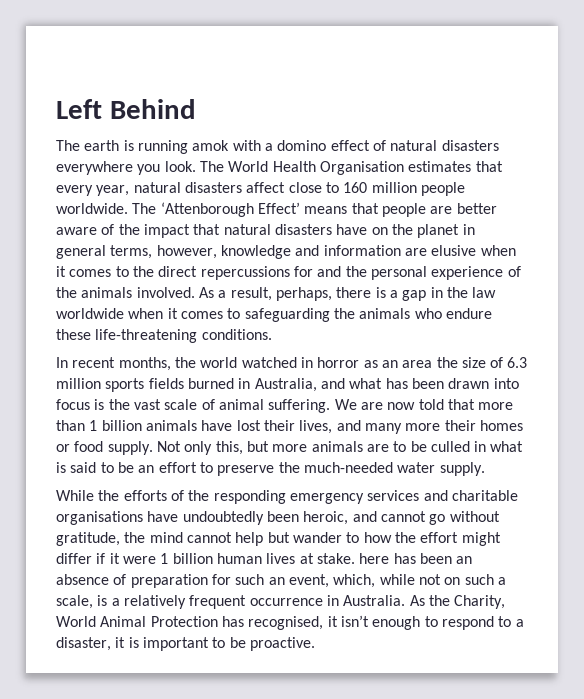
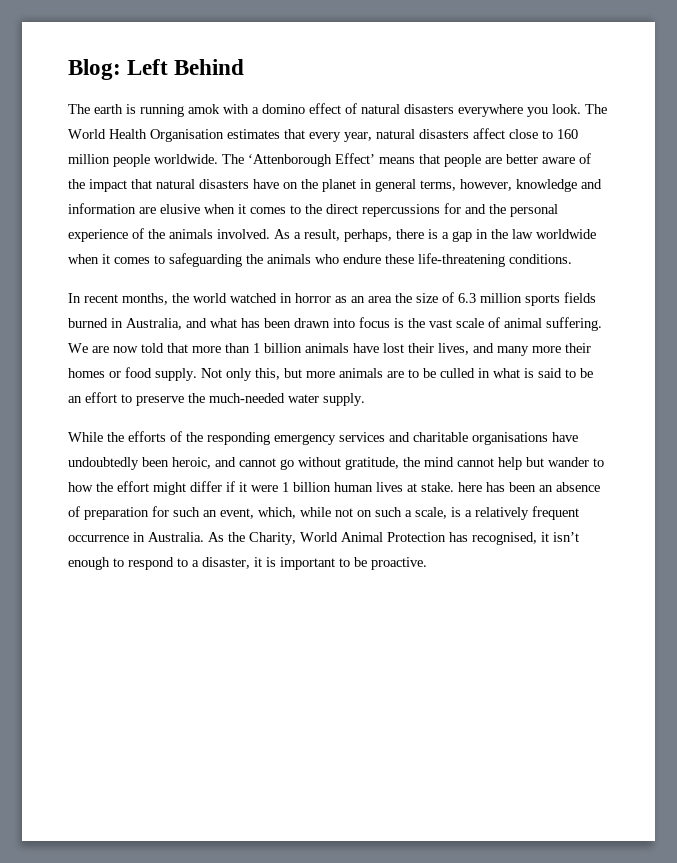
- Left Behind
+ Blog: Left Behind

